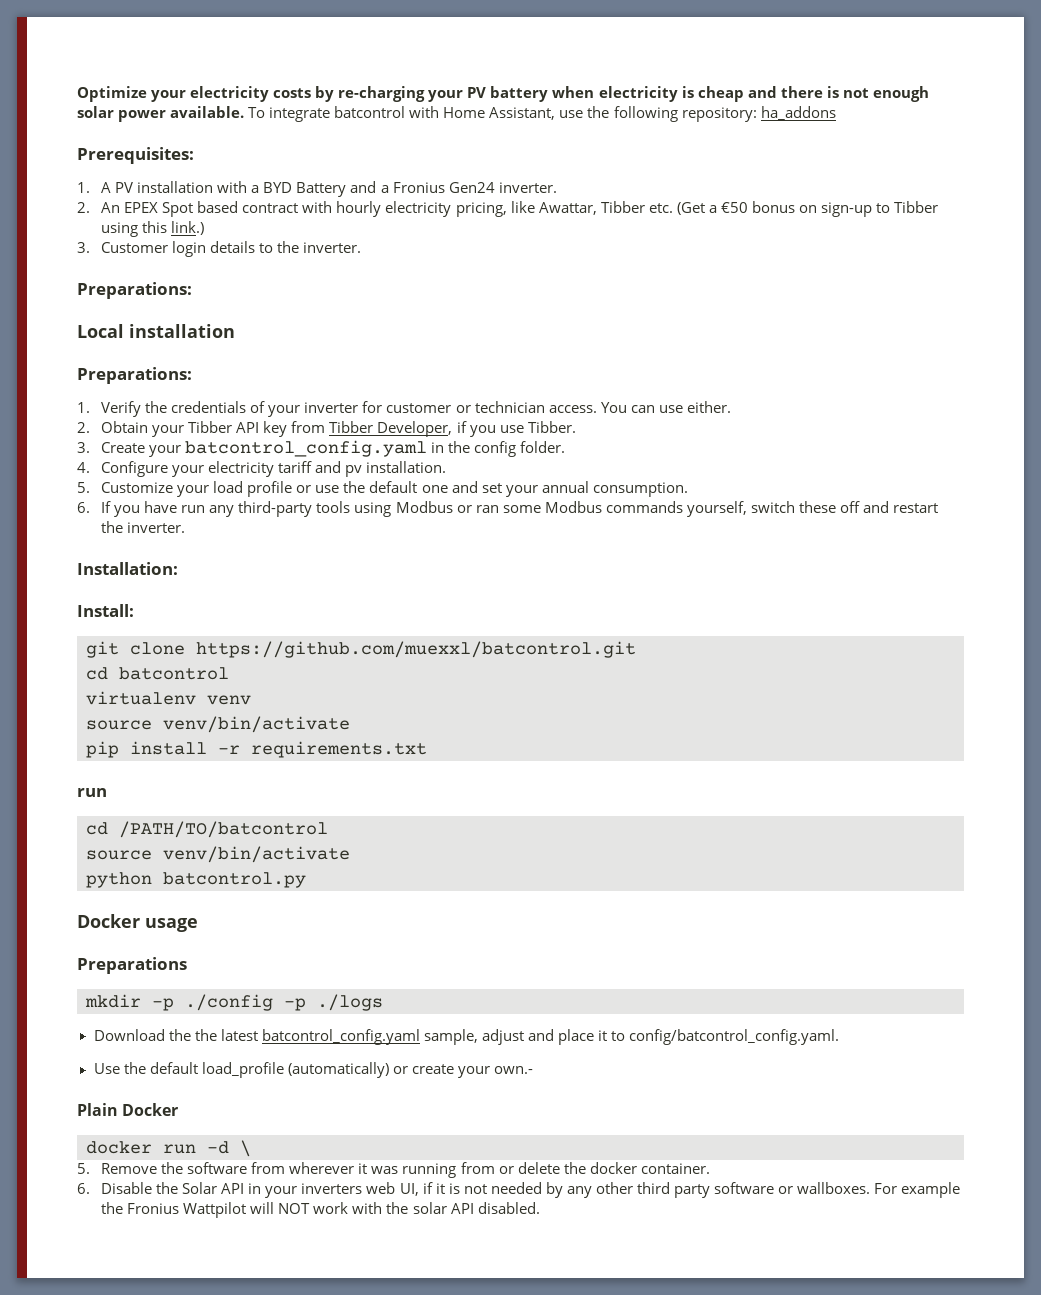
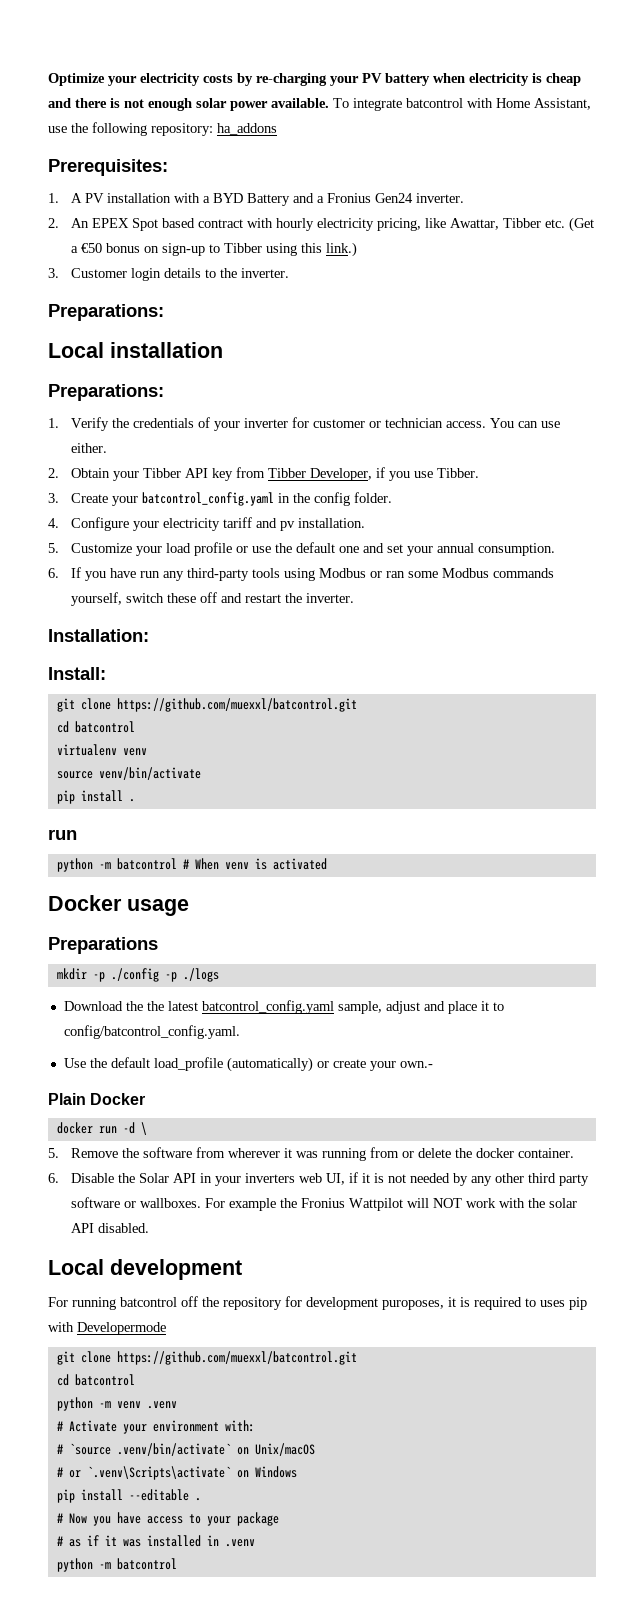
- pip install -r requirements.txt
+ pip install .
- cd /PATH/TO/batcontrol
- source venv/bin/activate
- python batcontrol.py
+ python -m batcontrol # When venv is activated
+ Local development
+ For running batcontrol off the repository for development puroposes, it is required to uses pip with Developermode
+ git clone https://github.com/muexxl/batcontrol.git
+ cd batcontrol
+ python -m venv .venv
+ # Activate your environment with:
+ # `source .venv/bin/activate` on Unix/macOS
+ # or `.venv\Scripts\activate` on Windows
+ pip install --editable .
+ # Now you have access to your package
+ # as if it was installed in .venv
+ python -m batcontrol

